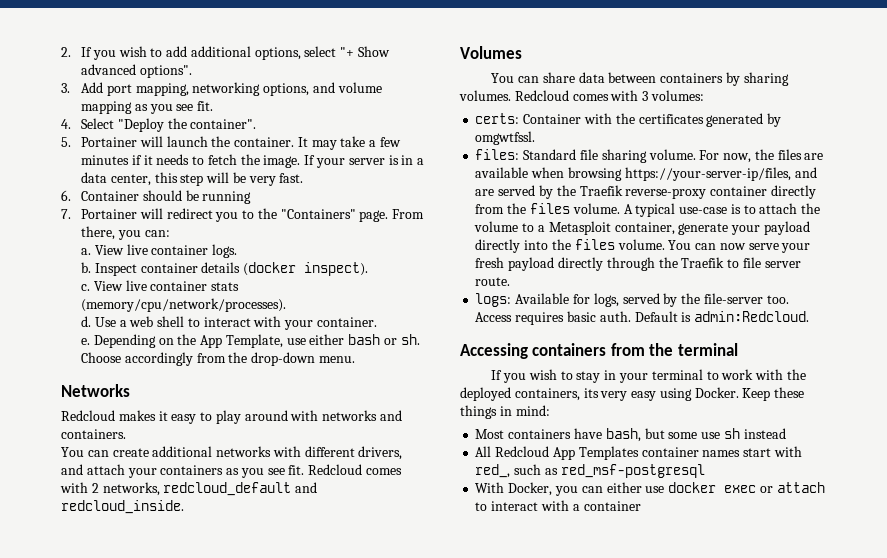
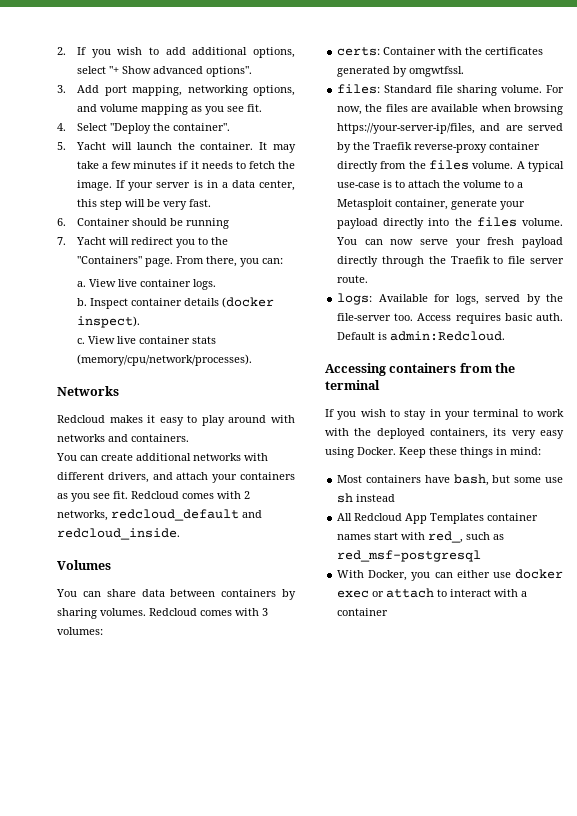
- 5. Portainer will launch the container.
+ 5. Yacht will launch the container.
- 7. Portainer will redirect you to the "Containers" page.
+ 7. Yacht will redirect you to the "Containers" page.
- d. Use a web shell to interact with your container.
- e. Depending on the App Template, use either bash or sh. Choose accordingly from the drop-down menu.

